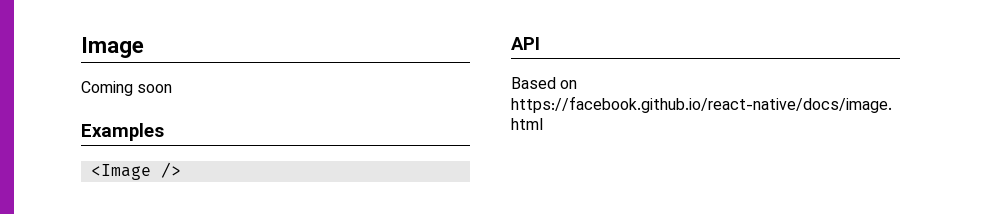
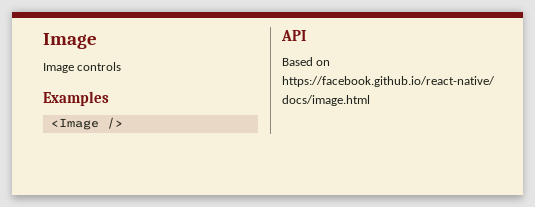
- Coming soon
+ Image controls

